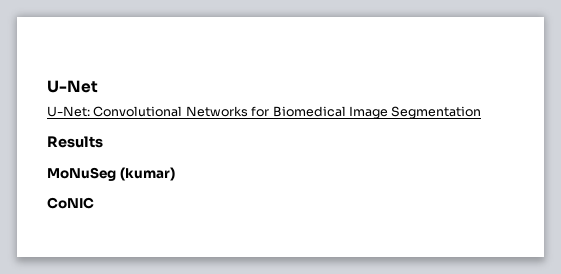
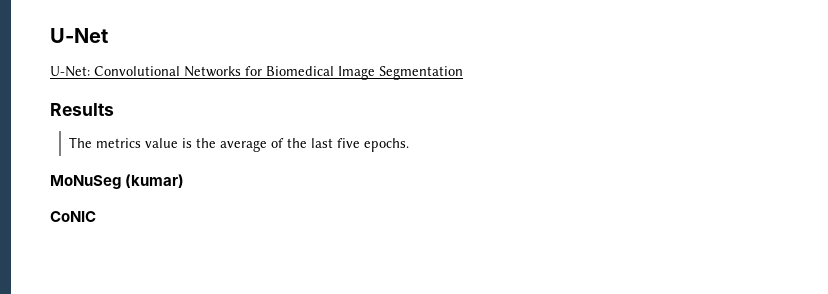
+ The metrics value is the average of the last five epochs.

